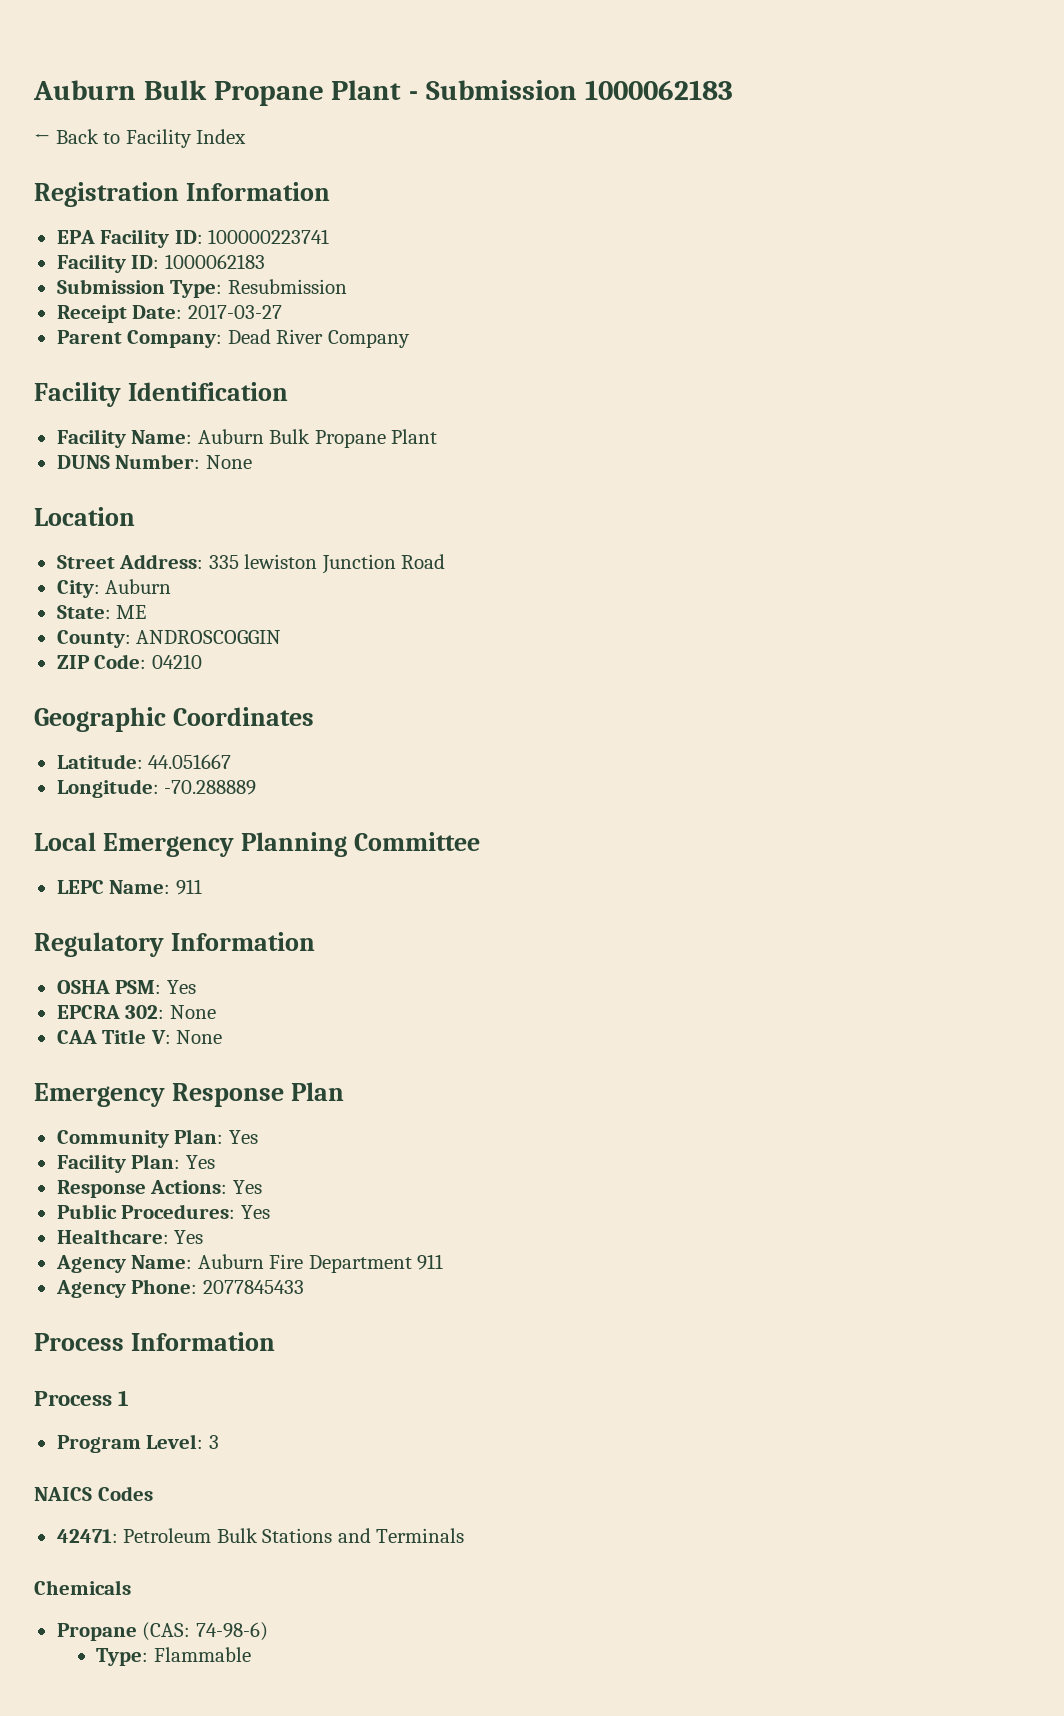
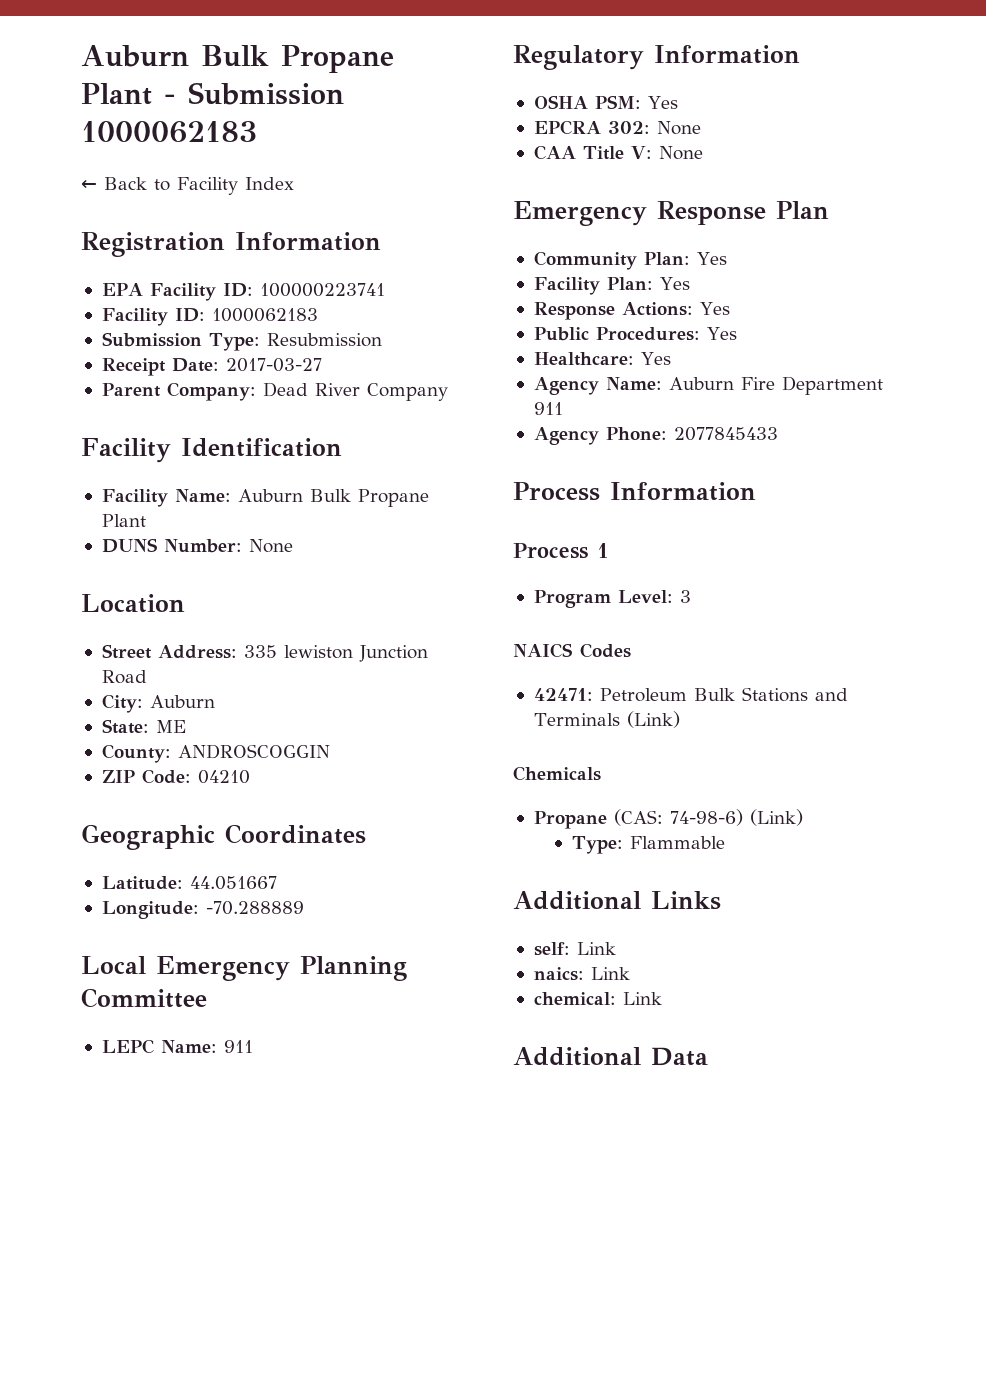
- 42471: Petroleum Bulk Stations and Terminals
+ 42471: Petroleum Bulk Stations and Terminals (Link)
- Propane (CAS: 74-98-6)
+ Propane (CAS: 74-98-6) (Link)
+ Additional Links
+ self: Link
+ naics: Link
+ chemical: Link
+ Additional Data

